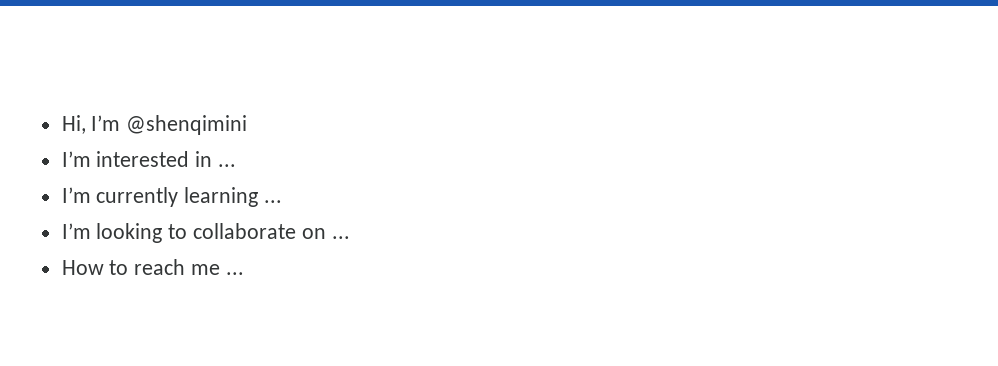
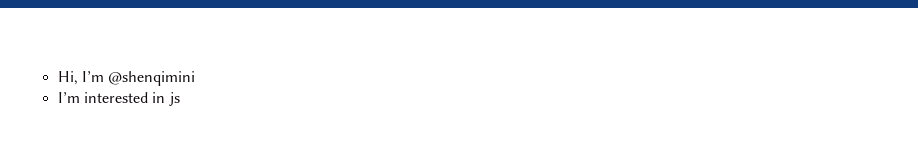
- I’m interested in ...
- I’m currently learning ...
- I’m looking to collaborate on ...
- How to reach me ...
+ I’m interested in js

